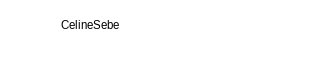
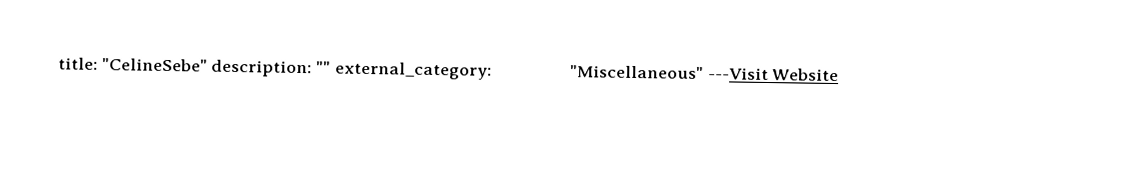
- CelineSebe
+ title: "CelineSebe" description: "" external_category: "Miscellaneous" ---Visit Website

